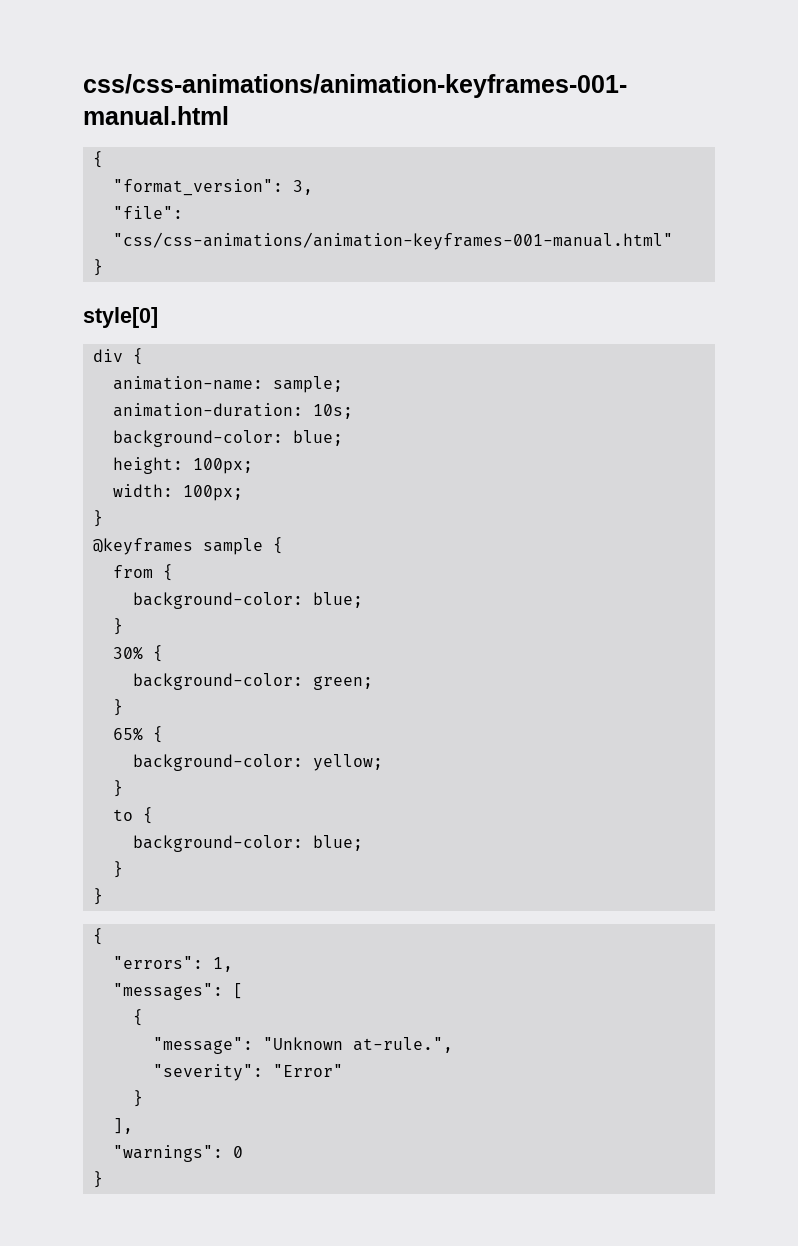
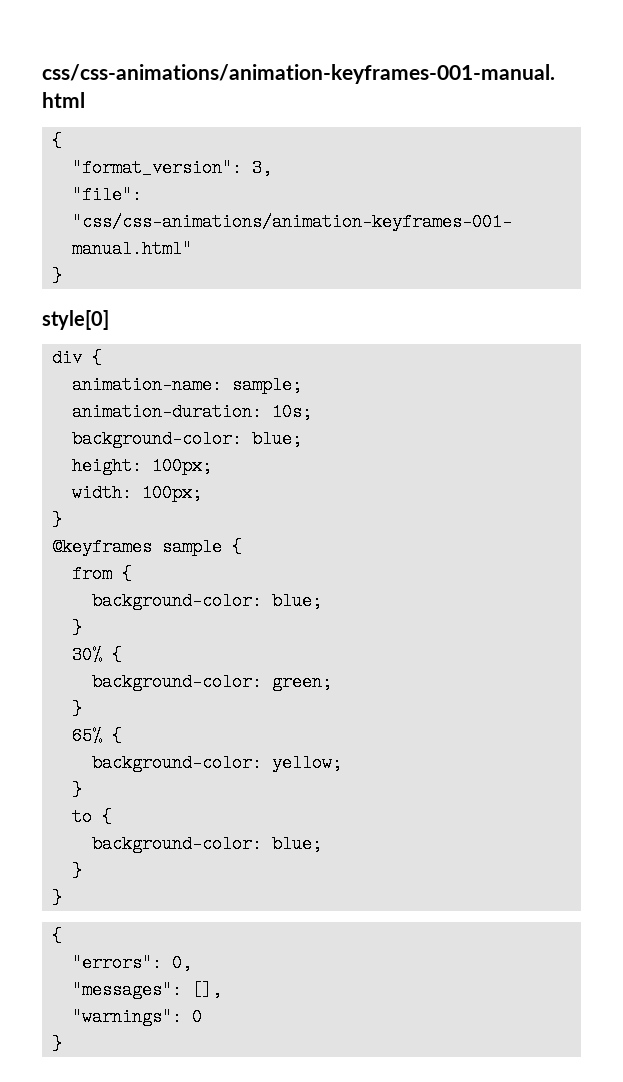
- "errors": 1,
+ "errors": 0,
- "messages": [
- {
- "message": "Unknown at-rule.",
- "severity": "Error"
- }
- ],
+ "messages": [],

